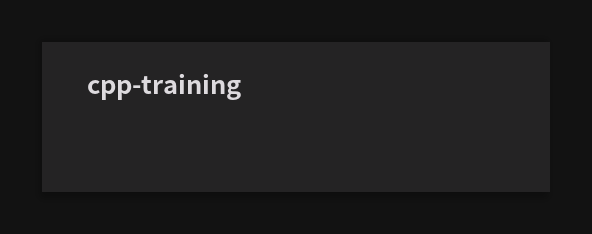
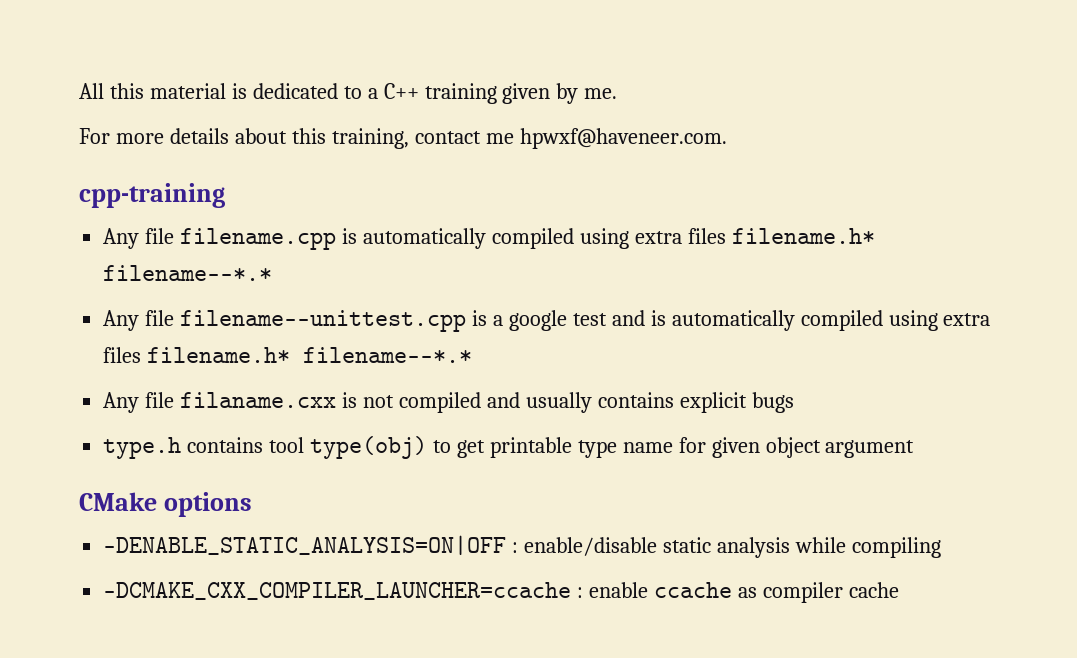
+ All this material is dedicated to a C++ training given by me.
+ For more details about this training, contact me hpwxf@haveneer.com.
  cpp-training
+ Any file filename.cpp is automatically compiled using extra files filename.h* filename--*.*
+ Any file filename--unittest.cpp is a google test and is automatically compiled using extra files filename.h* filename--*.*
+ Any file filaname.cxx is not compiled and usually contains explicit bugs
+ type.h contains tool type(obj) to get printable type name for given object argument
+ CMake options
+ -DENABLE_STATIC_ANALYSIS=ON|OFF : enable/disable static analysis while compiling
+ -DCMAKE_CXX_COMPILER_LAUNCHER=ccache : enable ccache as compiler cache

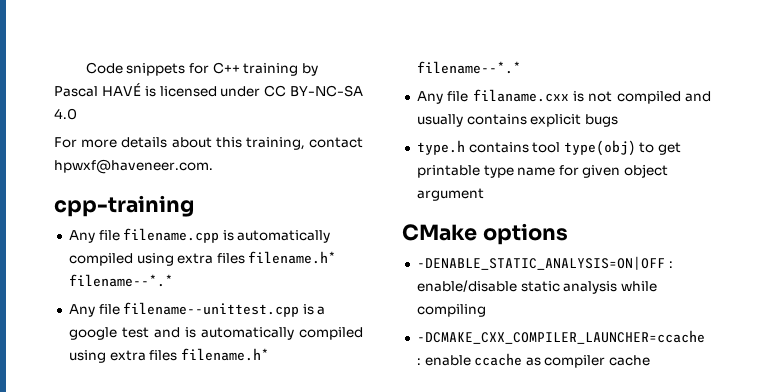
- All this material is dedicated to a C++ training given by me.
+ Code snippets for C++ training by Pascal HAVÉ is licensed under CC BY-NC-SA 4.0
- For more details about this training, contact me hpwxf@haveneer.com.
+ For more details about this training, contact hpwxf@haveneer.com.

